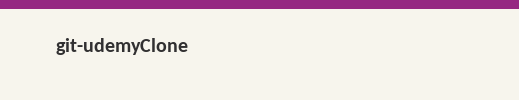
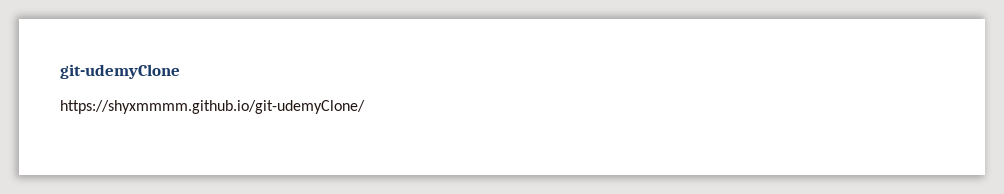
+ https://shyxmmmm.github.io/git-udemyClone/

